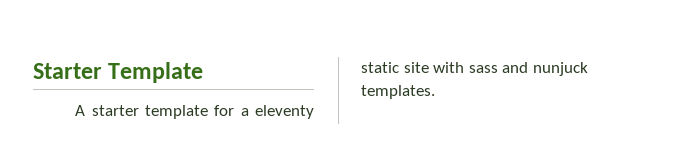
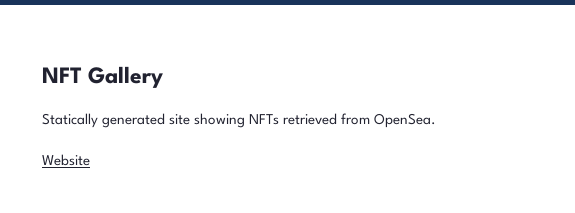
- Starter Template
- A starter template for a eleventy static site with sass and nunjuck templates.
+ NFT Gallery
+ Statically generated site showing NFTs retrieved from OpenSea.
+ Website

